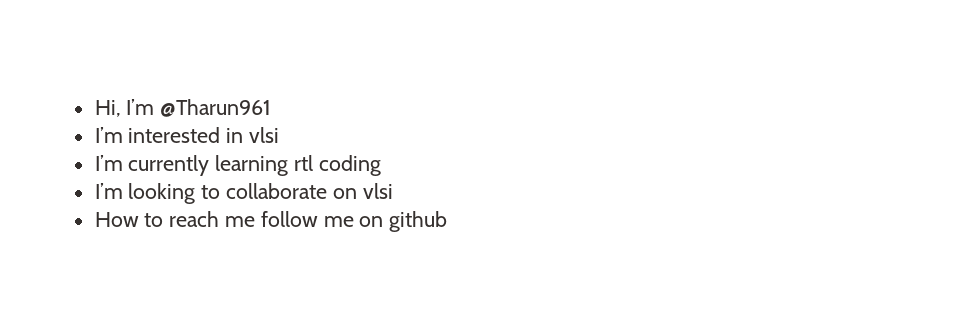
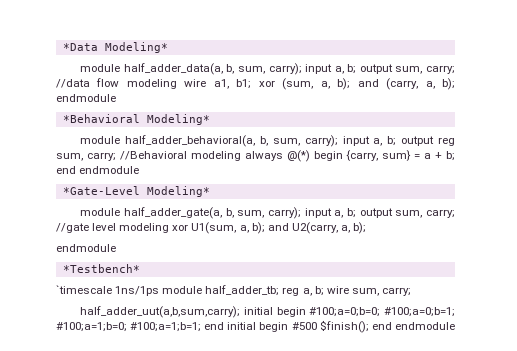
- Hi, I’m @Tharun961
- I’m interested in vlsi
- I’m currently learning rtl coding
- I’m looking to collaborate on vlsi
- How to reach me follow me on github
+ *Data Modeling*
+ module half_adder_data(a, b, sum, carry); input a, b; output sum, carry; //data flow modeling wire a1, b1; xor (sum, a, b); and (carry, a, b); endmodule
+ *Behavioral Modeling*
+ module half_adder_behavioral(a, b, sum, carry); input a, b; output reg sum, carry; //Behavioral modeling always @(*) begin {carry, sum} = a + b; end endmodule
+ *Gate-Level Modeling*
+ module half_adder_gate(a, b, sum, carry); input a, b; output sum, carry; //gate level modeling xor U1(sum, a, b); and U2(carry, a, b);
+ endmodule
+ *Testbench*
+ `timescale 1ns/1ps module half_adder_tb; reg a, b; wire sum, carry;
+ half_adder_uut(a,b,sum,carry); initial begin #100;a=0;b=0; #100;a=0;b=1; #100;a=1;b=0; #100;a=1;b=1; end initial begin #500 $finish(); end endmodule

